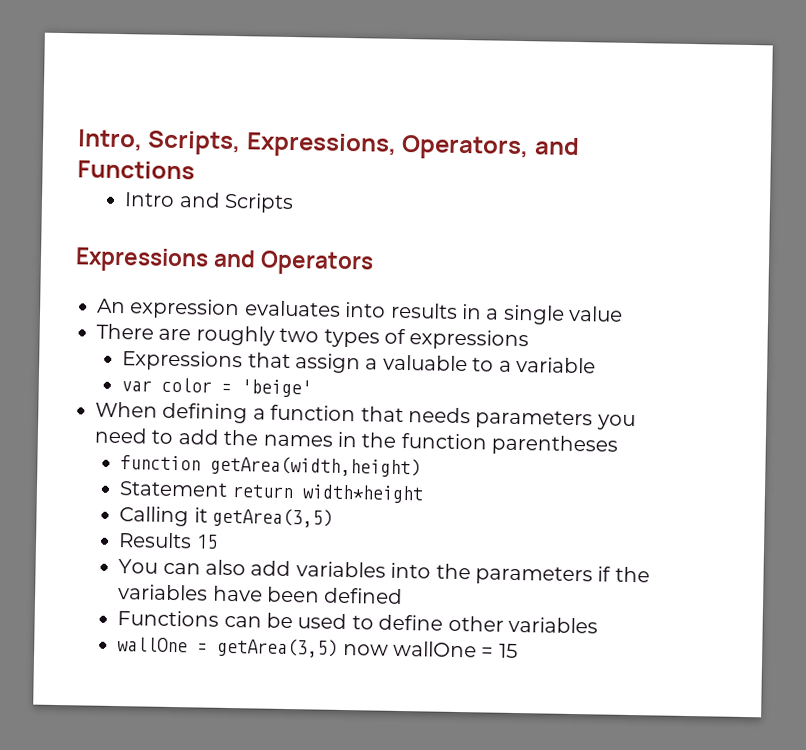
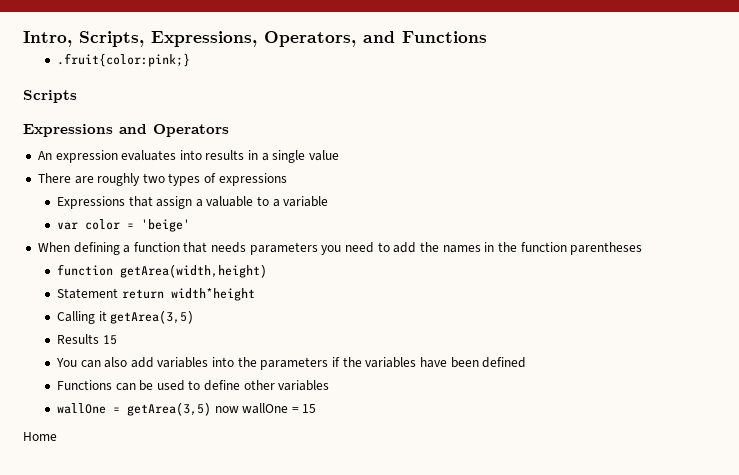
- Intro and Scripts
+ .fruit{color:pink;}
+ Scripts
+ Home

